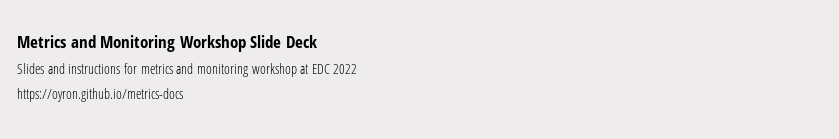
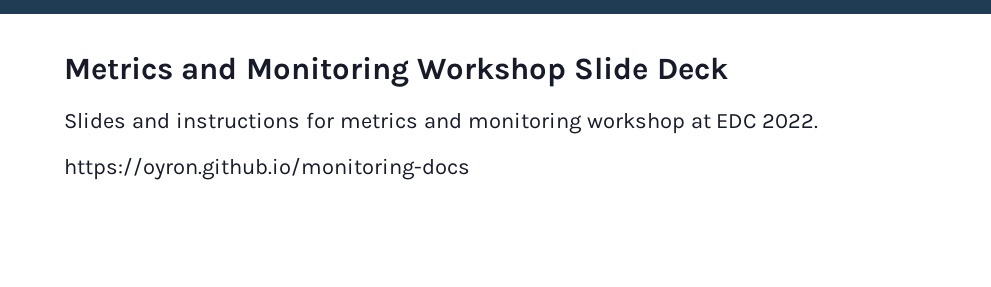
- Slides and instructions for metrics and monitoring workshop at EDC 2022
- https://oyron.github.io/metrics-docs
+ Slides and instructions for metrics and monitoring workshop at EDC 2022.
+ https://oyron.github.io/monitoring-docs

